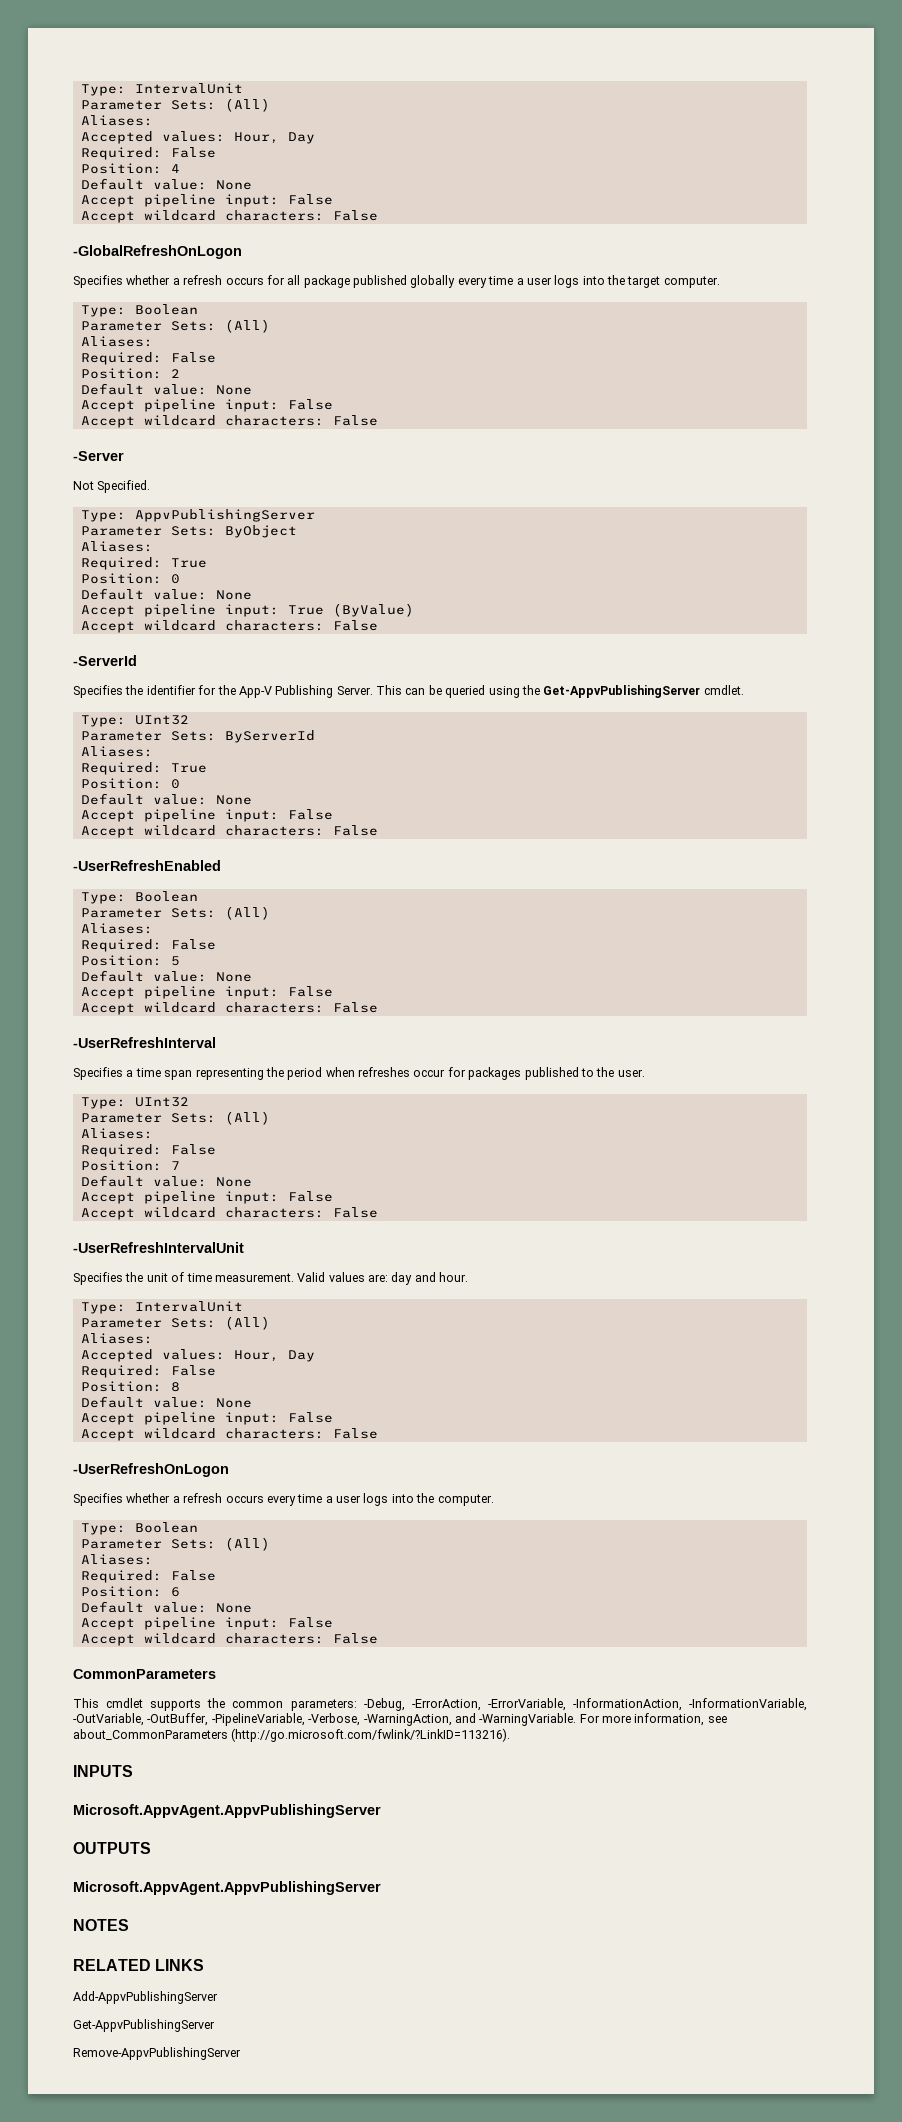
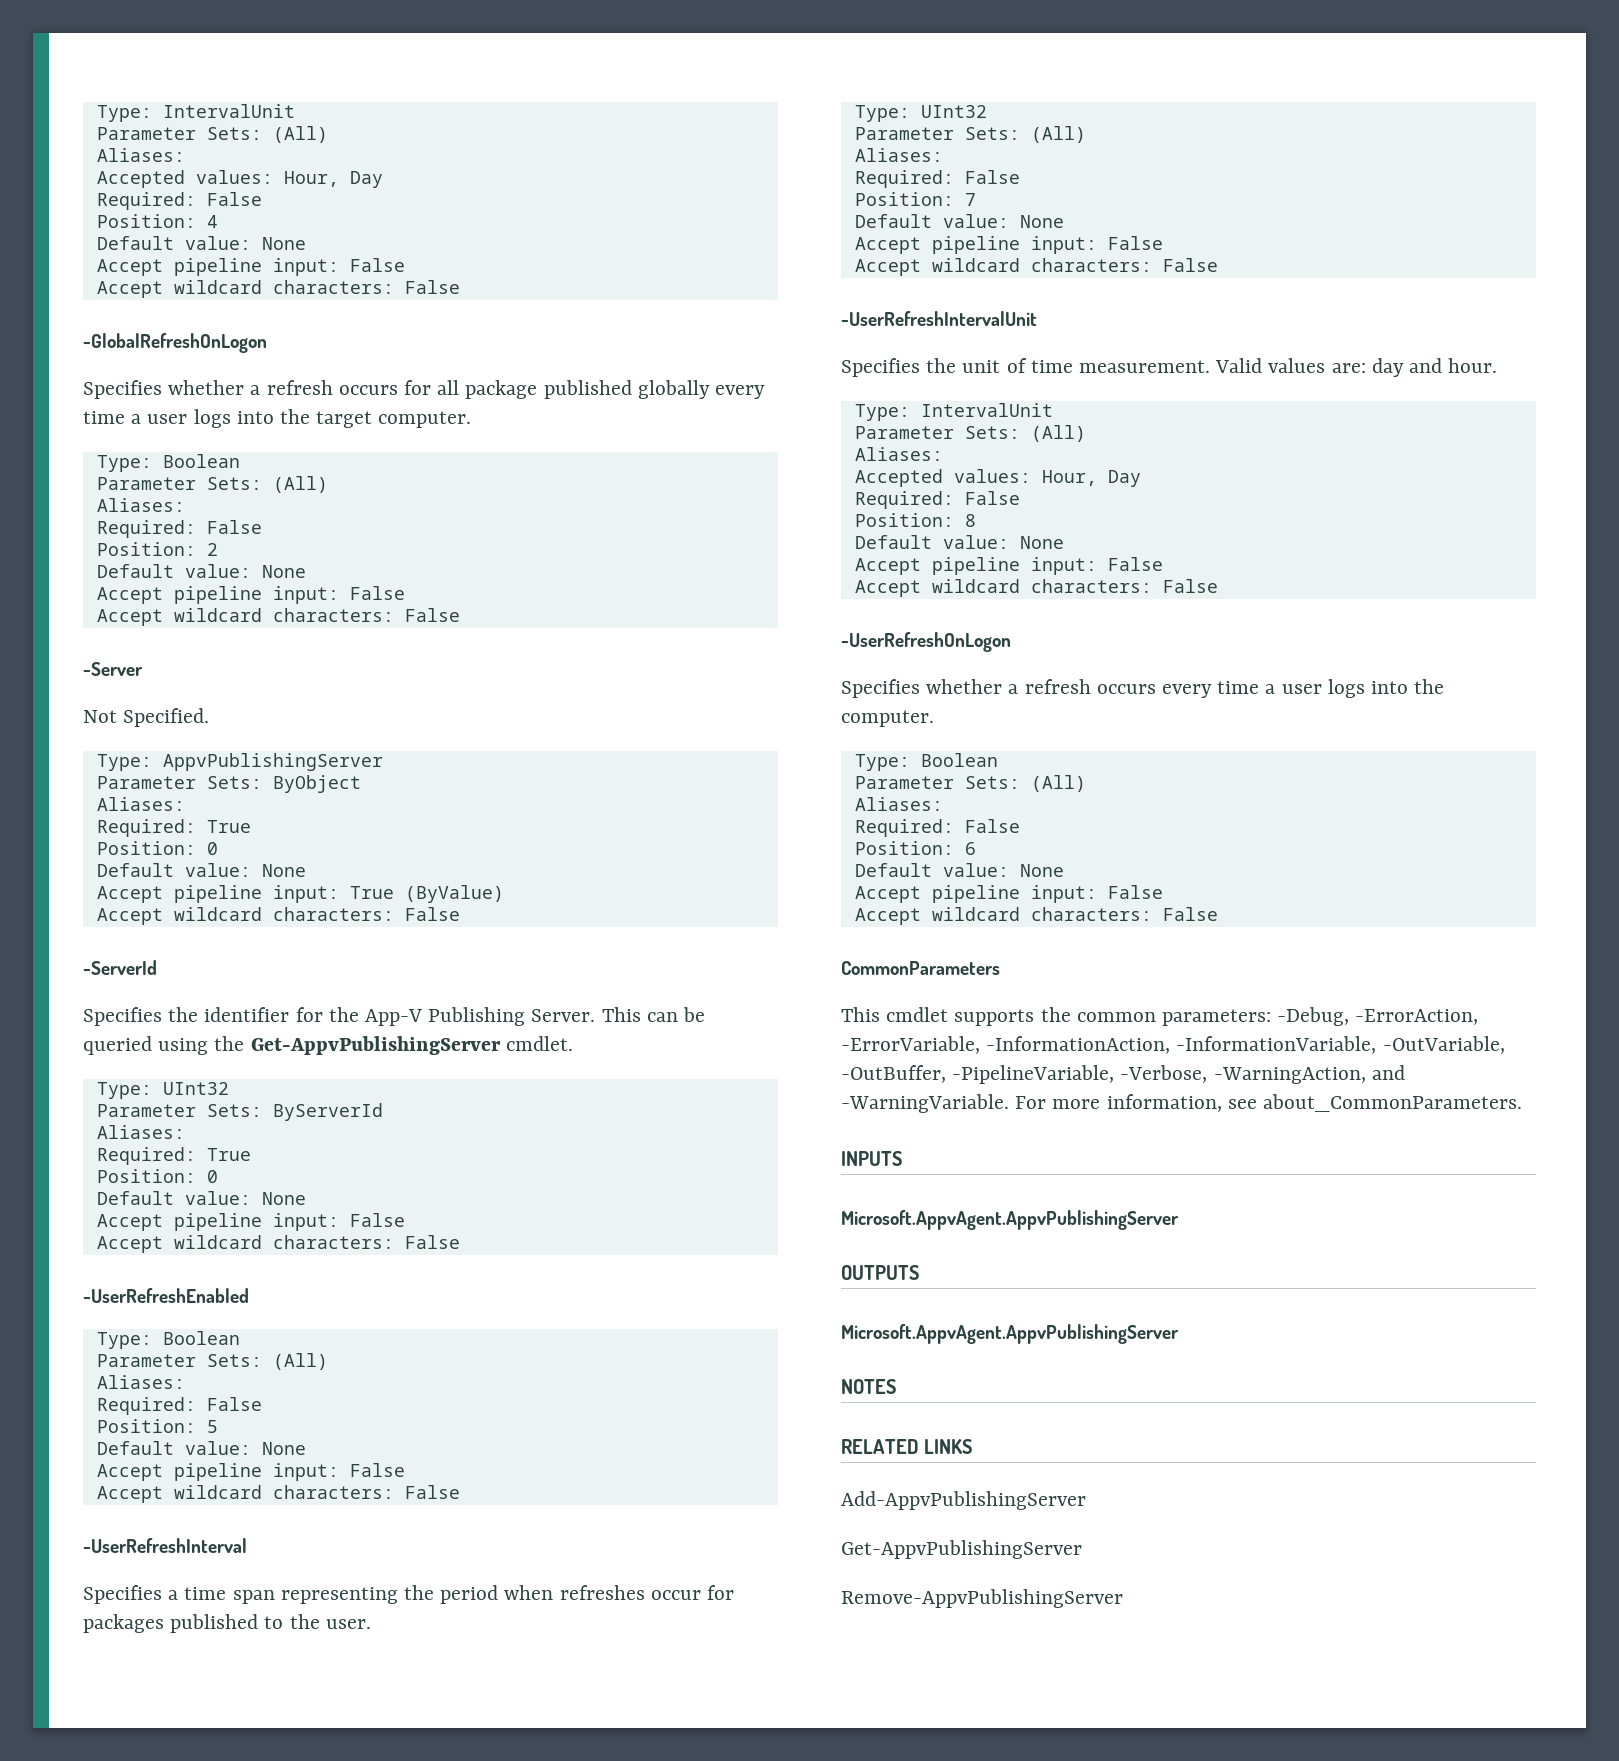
- For more information, see about_CommonParameters (http://go.microsoft.com/fwlink/?LinkID=113216).
+ For more information, see about_CommonParameters.

